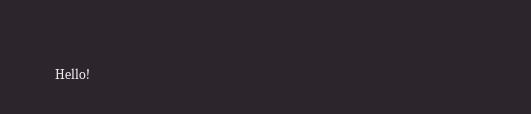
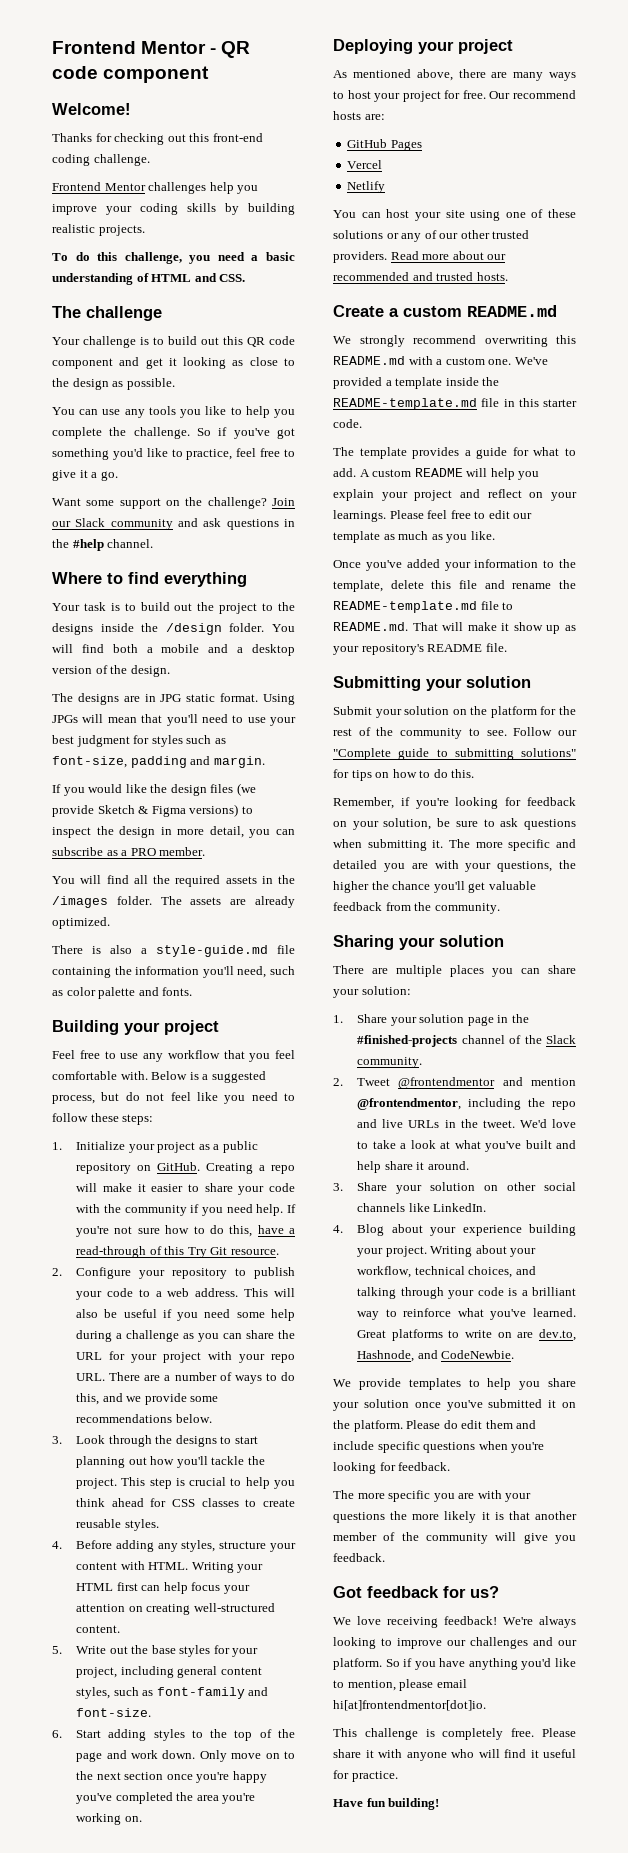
- Hello!
+ Frontend Mentor - QR code component
+ Welcome!
+ Thanks for checking out this front-end coding challenge.
+ Frontend Mentor challenges help you improve your coding skills by building realistic projects.
+ To do this challenge, you need a basic understanding of HTML and CSS.
+ The challenge
+ Your challenge is to build out this QR code component and get it looking as close to the design as possible.
+ You can use any tools you like to help you complete the challenge. So if you've got something you'd like to practice, feel free to give it a go.
+ Want some support on the challenge? Join our Slack community and ask questions in the #help channel.
+ Where to find everything
+ Your task is to build out the project to the designs inside the /design folder. You will find both a mobile and a desktop version of the design.
+ The designs are in JPG static format. Using JPGs will mean that you'll need to use your best judgment for styles such as font-size, padding and margin.
+ If you would like the design files (we provide Sketch & Figma versions) to inspect the design in more detail, you can subscribe as a PRO member.
+ You will find all the required assets in the /images folder. The assets are already optimized.
+ There is also a style-guide.md file containing the information you'll need, such as color palette and fonts.
+ Building your project
+ Feel free to use any workflow that you feel comfortable with. Below is a suggested process, but do not feel like you need to follow these steps:
+ 1. Initialize your project as a public repository on GitHub. Creating a repo will make it easier to share your code with the community if you need help. If you're not sure how to do this, have a read-through of this Try Git resource.
+ 2. Configure your repository to publish your code to a web address. This will also be useful if you need some help during a challenge as you can share the URL for your project with your repo URL. There are a number of ways to do this, and we provide some recommendations below.
+ 3. Look through the designs to start planning out how you'll tackle the project. This step is crucial to help you think ahead for CSS classes to create reusable styles.
+ 4. Before adding any styles, structure your content with HTML. Writing your HTML first can help focus your attention on creating well-structured content.
+ 5. Write out the base styles for your project, including general content styles, such as font-family and font-size.
+ 6. Start adding styles to the top of the page and work down. Only move on to the next section once you're happy you've completed the area you're working on.
+ Deploying your project
+ As mentioned above, there are many ways to host your project for free. Our recommend hosts are:
+ GitHub Pages
+ Vercel
+ Netlify
+ You can host your site using one of these solutions or any of our other trusted providers. Read more about our recommended and trusted hosts.
+ Create a custom README.md
+ We strongly recommend overwriting this README.md with a custom one. We've provided a template inside the README-template.md file in this starter code.
+ The template provides a guide for what to add. A custom README will help you explain your project and reflect on your learnings. Please feel free to edit our template as much as you like.
+ Once you've added your information to the template, delete this file and rename the README-template.md file to README.md. That will make it show up as your repository's README file.
+ Submitting your solution
+ Submit your solution on the platform for the rest of the community to see. Follow our "Complete guide to submitting solutions" for tips on how to do this.
+ Remember, if you're looking for feedback on your solution, be sure to ask questions when submitting it. The more specific and detailed you are with your questions, the higher the chance you'll get valuable feedback from the community.
+ Sharing your solution
+ There are multiple places you can share your solution:
+ 1. Share your solution page in the #finished-projects channel of the Slack community.
+ 2. Tweet @frontendmentor and mention @frontendmentor, including the repo and live URLs in the tweet. We'd love to take a look at what you've built and help share it around.
+ 3. Share your solution on other social channels like LinkedIn.
+ 4. Blog about your experience building your project. Writing about your workflow, technical choices, and talking through your code is a brilliant way to reinforce what you've learned. Great platforms to write on are dev.to, Hashnode, and CodeNewbie.
+ We provide templates to help you share your solution once you've submitted it on the platform. Please do edit them and include specific questions when you're looking for feedback.
+ The more specific you are with your questions the more likely it is that another member of the community will give you feedback.
+ Got feedback for us?
+ We love receiving feedback! We're always looking to improve our challenges and our platform. So if you have anything you'd like to mention, please email hi[at]frontendmentor[dot]io.
+ This challenge is completely free. Please share it with anyone who will find it useful for practice.
+ Have fun building!

